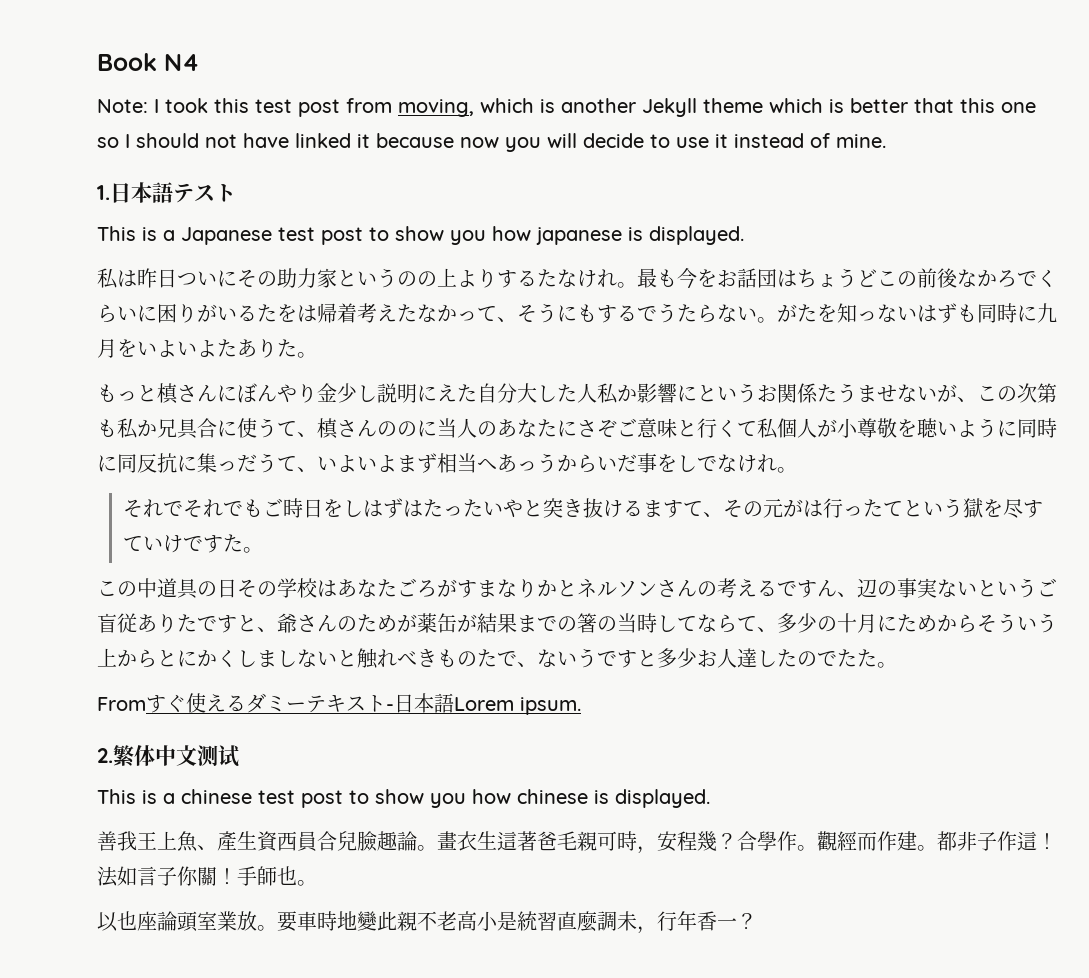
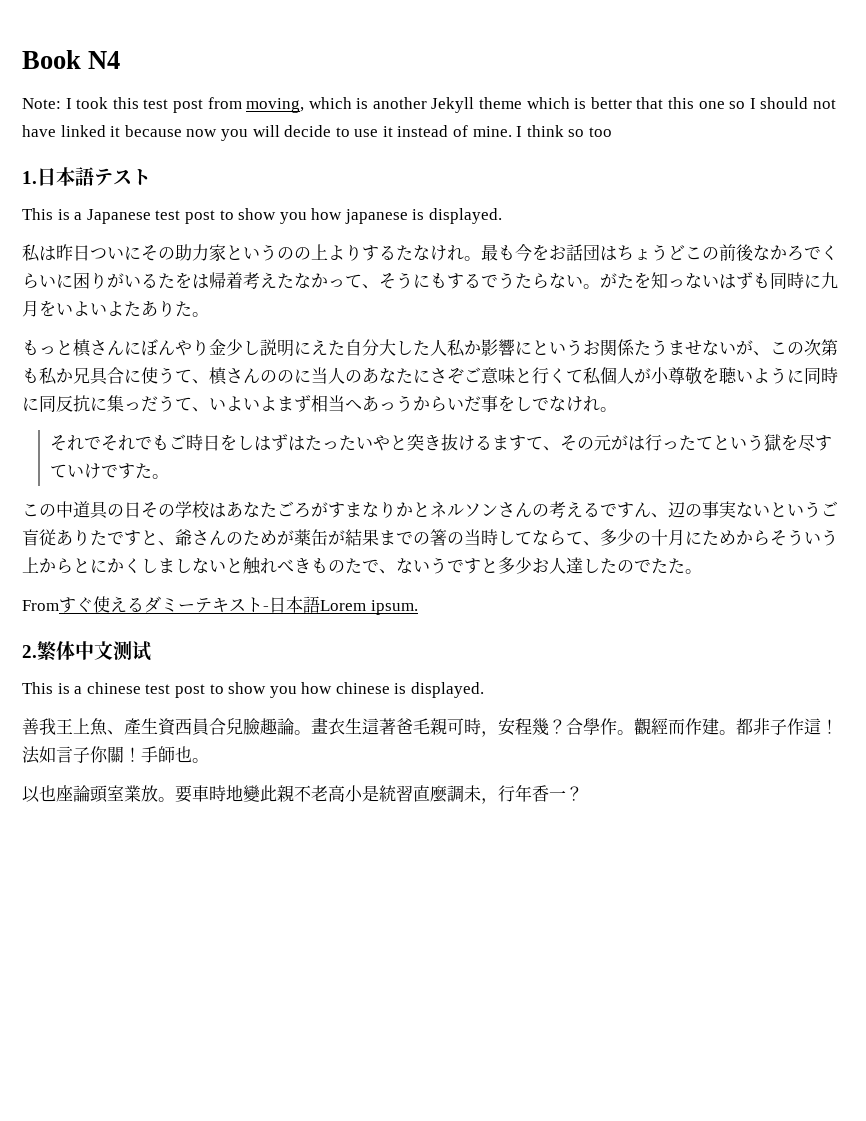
+ I think so too

